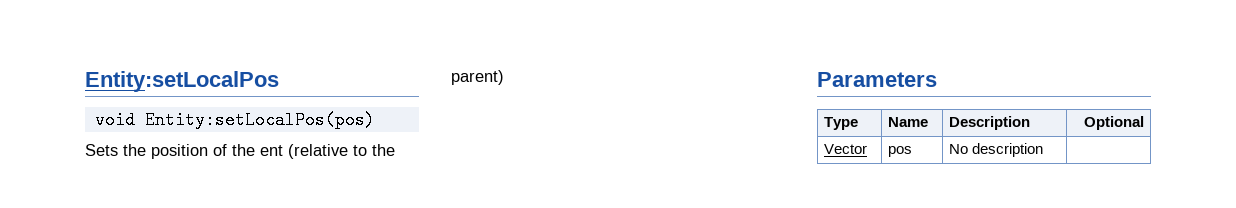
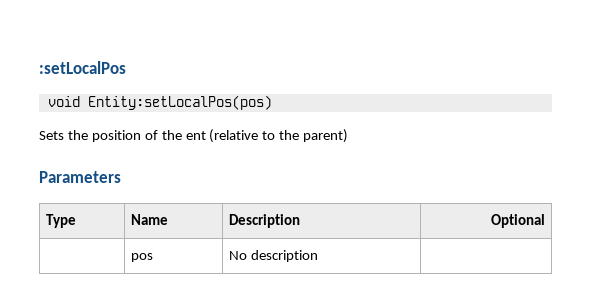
- Entity:setLocalPos
+ :setLocalPos
- Vector | pos | No description |
+ | pos | No description |

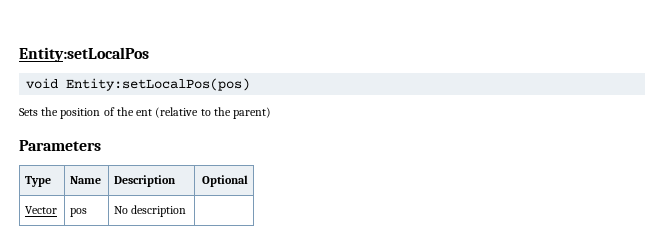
- :setLocalPos
+ Entity:setLocalPos
- | pos | No description |
+ Vector | pos | No description |

